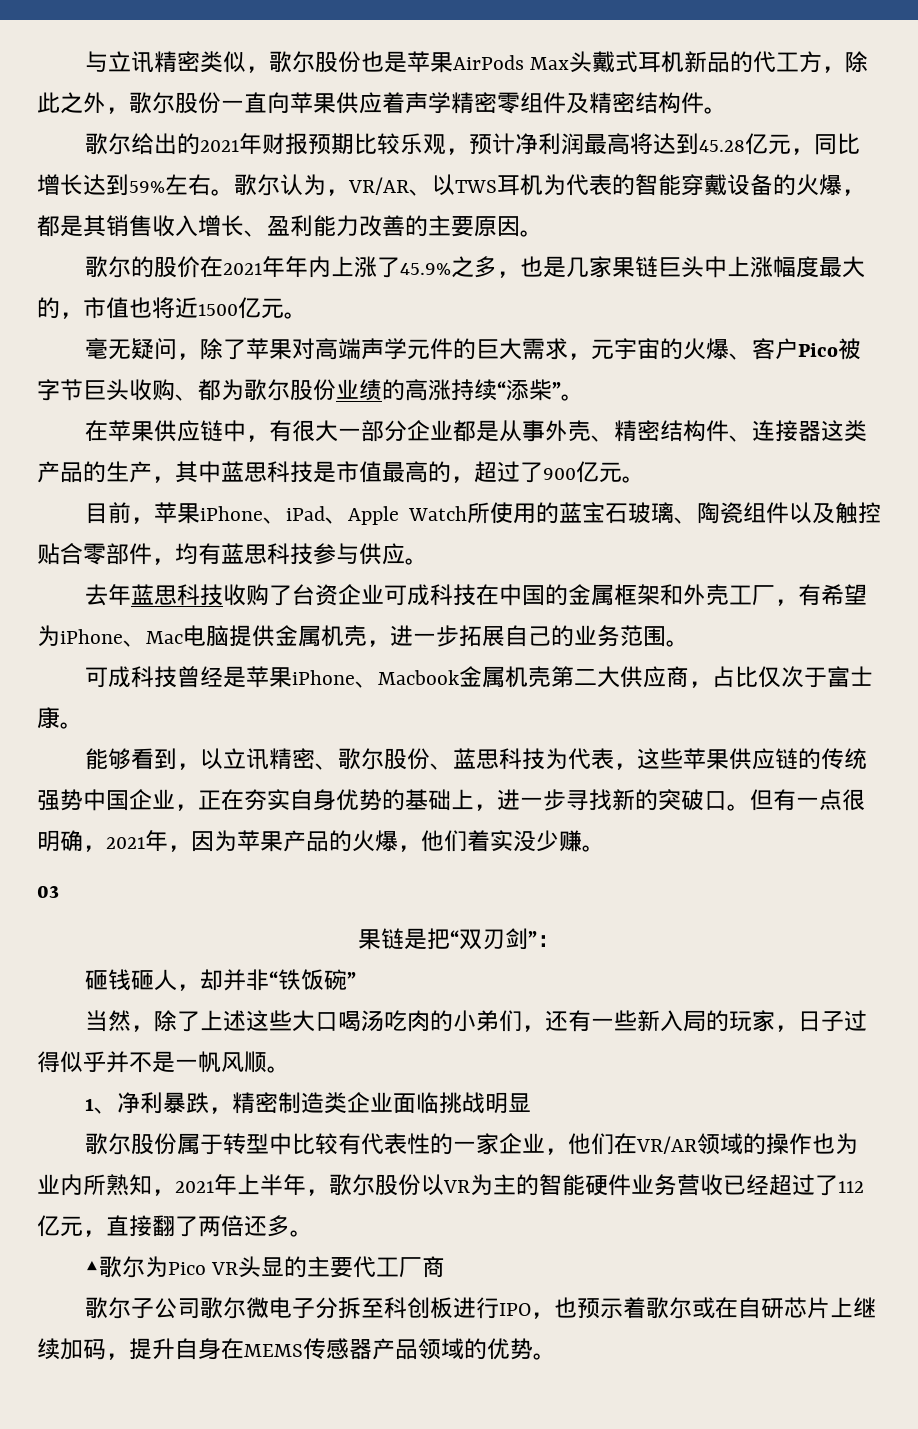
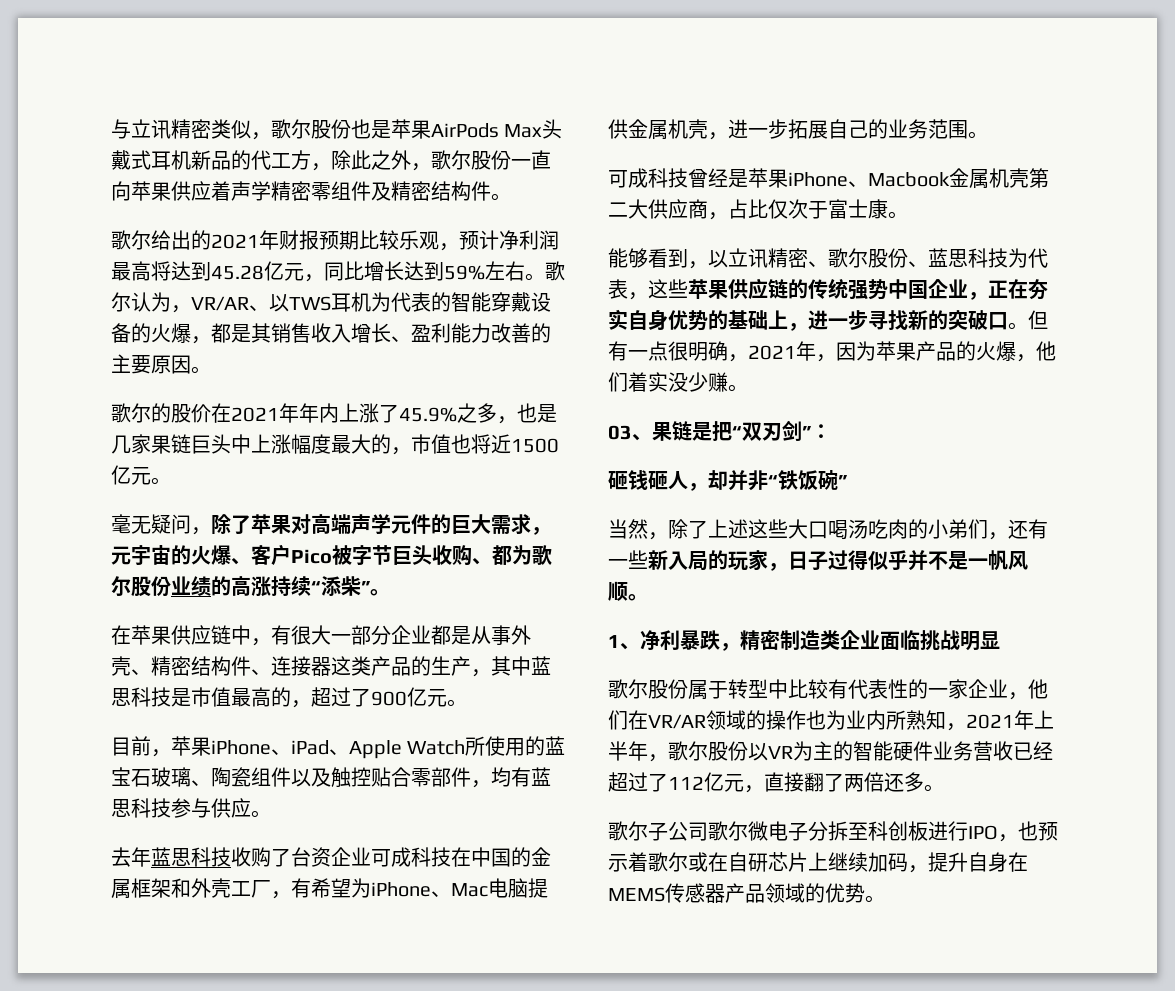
- 03
- 果链是把“双刃剑”：
+ 03、果链是把“双刃剑”：
- ▲歌尔为Pico VR头显的主要代工厂商

